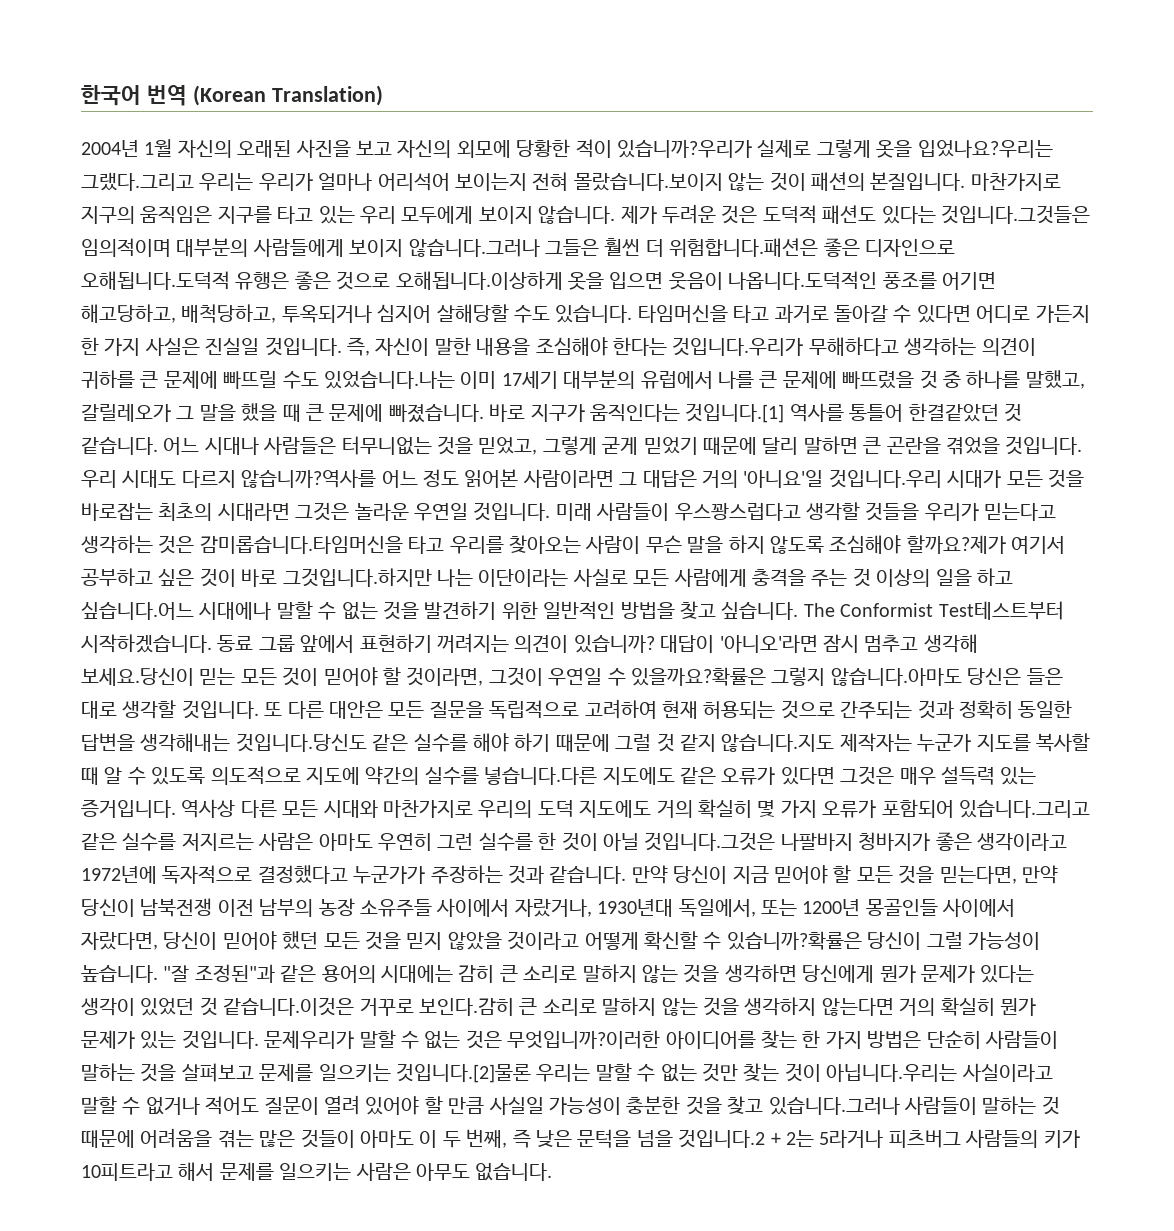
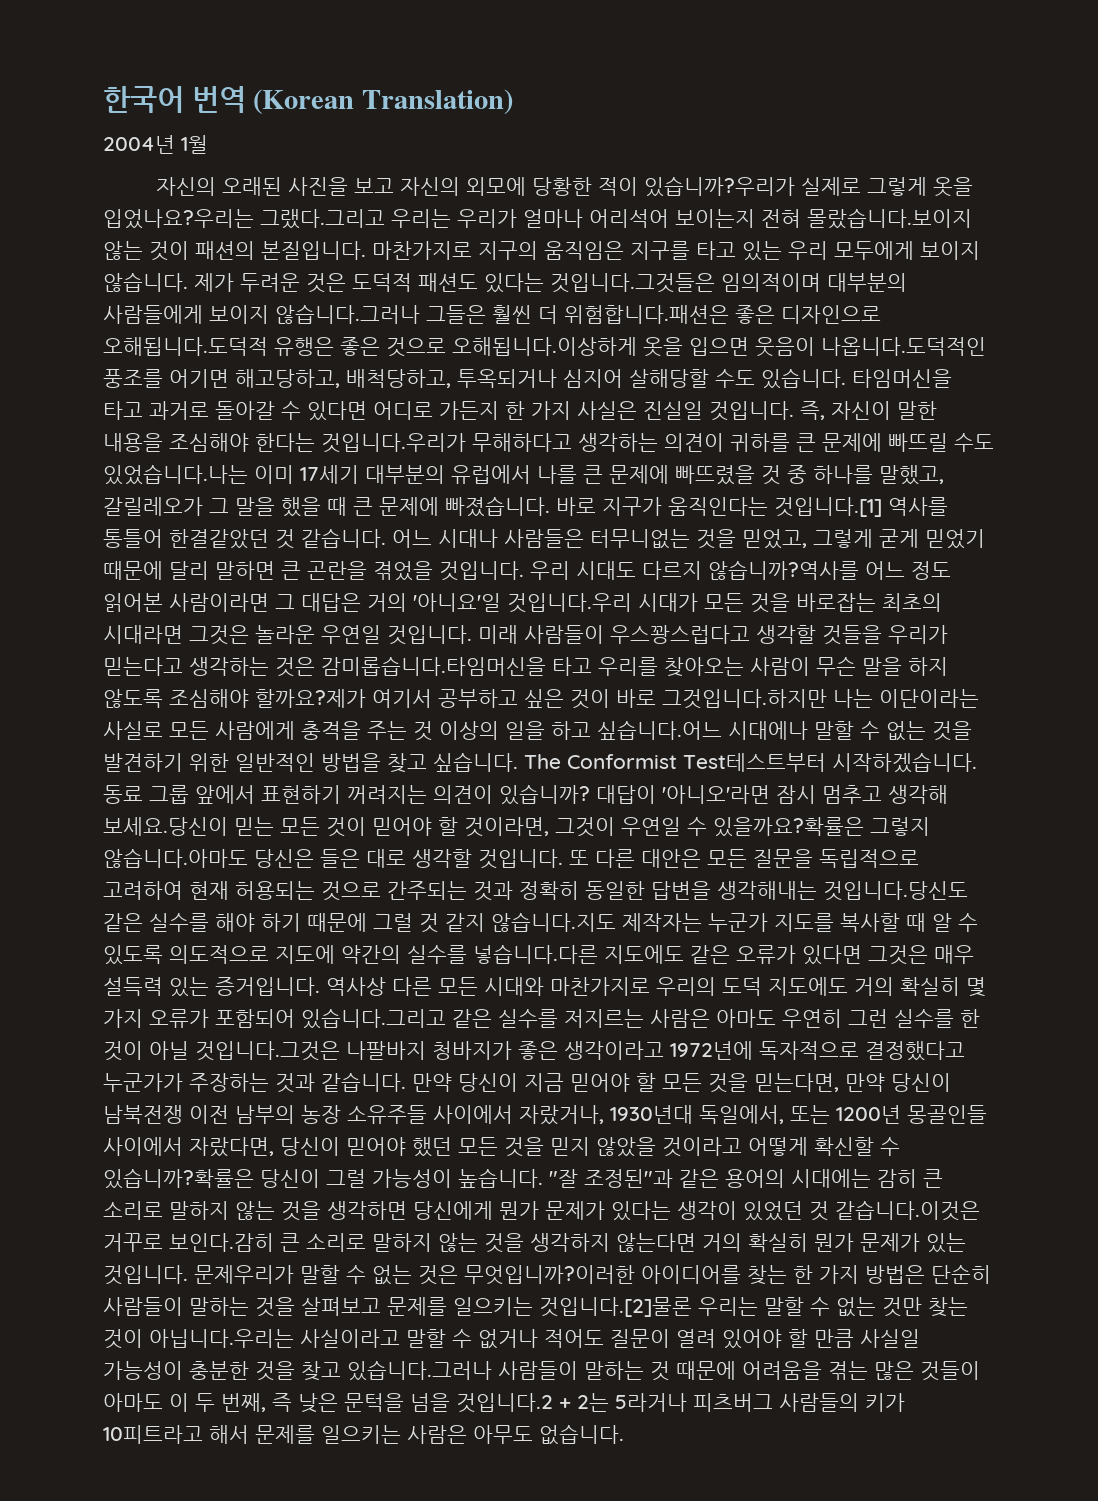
- 2004년 1월 자신의 오래된 사진을 보고 자신의 외모에 당황한 적이 있습니까?우리가 실제로 그렇게 옷을 입었나요?우리는 그랬다.그리고 우리는 우리가 얼마나 어리석어 보이는지 전혀 몰랐습니다.보이지 않는 것이 패션의 본질입니다.
+ 2004년 1월
+ 자신의 오래된 사진을 보고 자신의 외모에 당황한 적이 있습니까?우리가 실제로 그렇게 옷을 입었나요?우리는 그랬다.그리고 우리는 우리가 얼마나 어리석어 보이는지 전혀 몰랐습니다.보이지 않는 것이 패션의 본질입니다.

